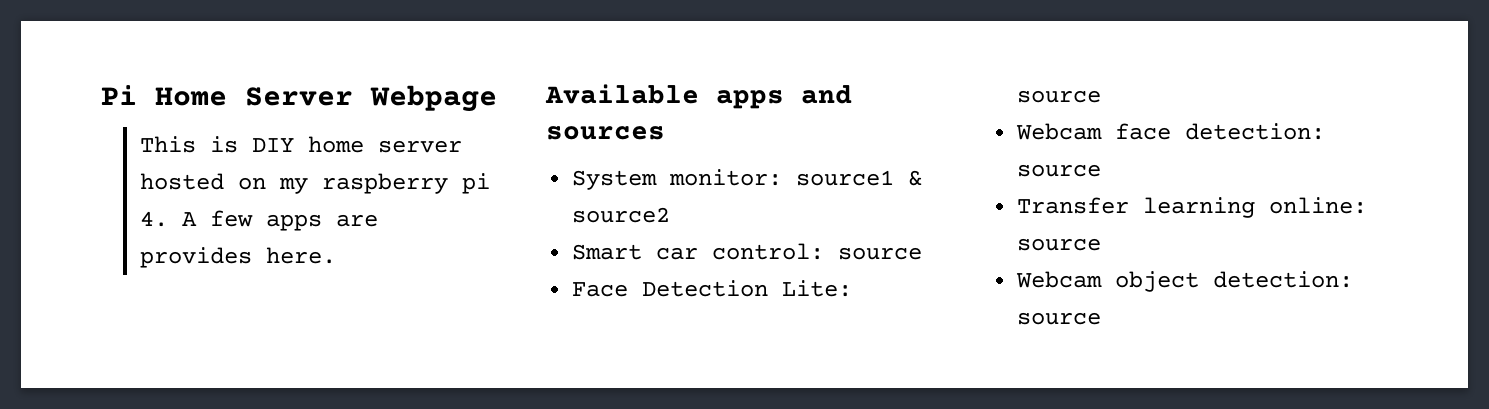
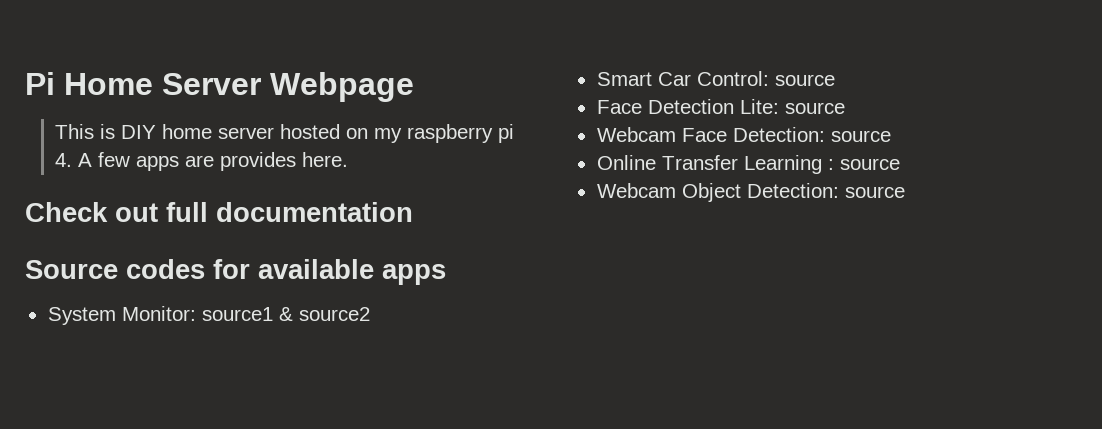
- Available apps and sources
+ Check out full documentation
+ Source codes for available apps
- System monitor: source1 & source2
+ System Monitor: source1 & source2
- Smart car control: source
+ Smart Car Control: source
- Webcam face detection: source
- Transfer learning online: source
- Webcam object detection: source
+ Webcam Face Detection: source
+ Online Transfer Learning : source
+ Webcam Object Detection: source

